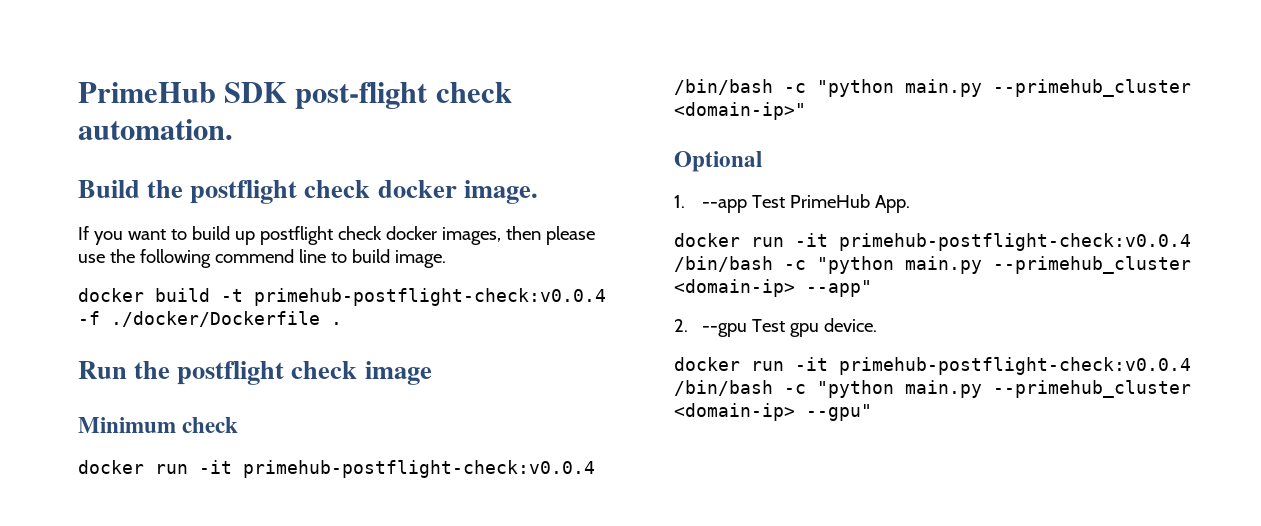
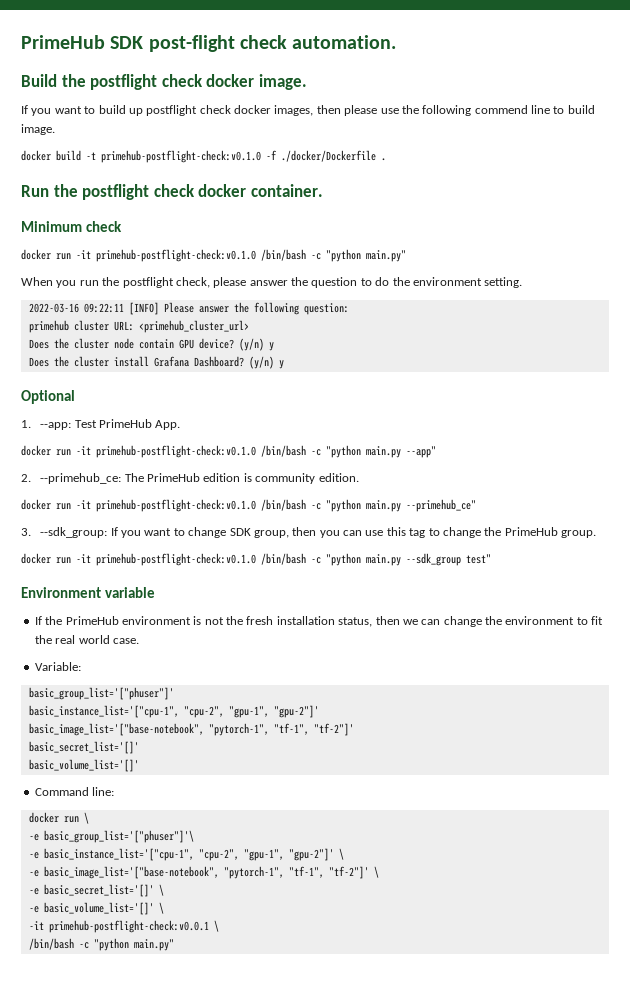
- docker build -t primehub-postflight-check:v0.0.4 -f ./docker/Dockerfile .
+ docker build -t primehub-postflight-check:v0.1.0 -f ./docker/Dockerfile .
- Run the postflight check image
+ Run the postflight check docker container.
- docker run -it primehub-postflight-check:v0.0.4 /bin/bash -c "python main.py --primehub_cluster <domain-ip>"
+ docker run -it primehub-postflight-check:v0.1.0 /bin/bash -c "python main.py"
+ When you run the postflight check, please answer the question to do the environment setting.
+ 2022-03-16 09:22:11 [INFO] Please answer the following question:
+ primehub cluster URL: <primehub_cluster_url>
+ Does the cluster node contain GPU device? (y/n) y
+ Does the cluster install Grafana Dashboard? (y/n) y
- 1. --app Test PrimeHub App.
+ 1. --app: Test PrimeHub App.
- docker run -it primehub-postflight-check:v0.0.4 /bin/bash -c "python main.py --primehub_cluster <domain-ip> --app"
+ docker run -it primehub-postflight-check:v0.1.0 /bin/bash -c "python main.py --app"
- 2. --gpu Test gpu device.
- docker run -it primehub-postflight-check:v0.0.4 /bin/bash -c "python main.py --primehub_cluster <domain-ip> --gpu"
+ 2. --primehub_ce: The PrimeHub edition is community edition.
+ docker run -it primehub-postflight-check:v0.1.0 /bin/bash -c "python main.py --primehub_ce"
+ 3. --sdk_group: If you want to change SDK group, then you can use this tag to change the PrimeHub group.
+ docker run -it primehub-postflight-check:v0.1.0 /bin/bash -c "python main.py --sdk_group test"
+ Environment variable
+ If the PrimeHub environment is not the fresh installation status, then we can change the environment to fit the real world case.
+ Variable:
+ basic_group_list='["phuser"]'
+ basic_instance_list='["cpu-1", "cpu-2", "gpu-1", "gpu-2"]'
+ basic_image_list='["base-notebook", "pytorch-1", "tf-1", "tf-2"]'
+ basic_secret_list='[]'
+ basic_volume_list='[]'
+ Command line:
+ docker run \
+ -e basic_group_list='["phuser"]'\
+ -e basic_instance_list='["cpu-1", "cpu-2", "gpu-1", "gpu-2"]' \
+ -e basic_image_list='["base-notebook", "pytorch-1", "tf-1", "tf-2"]' \
+ -e basic_secret_list='[]' \
+ -e basic_volume_list='[]' \
+ -it primehub-postflight-check:v0.0.1 \
+ /bin/bash -c "python main.py"

